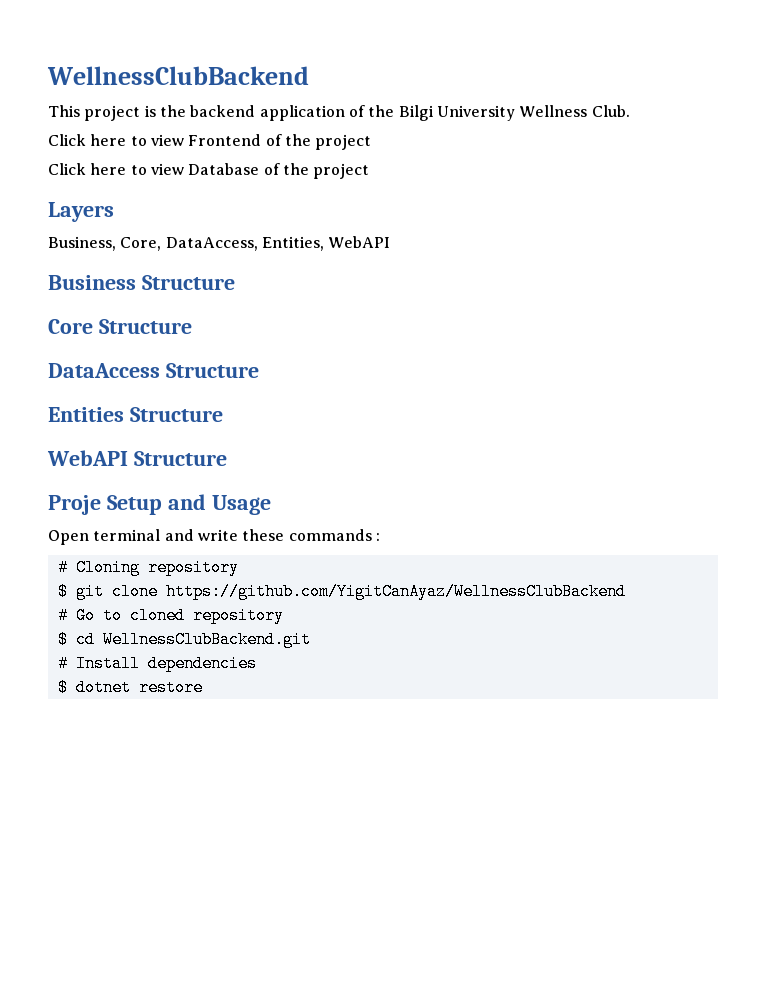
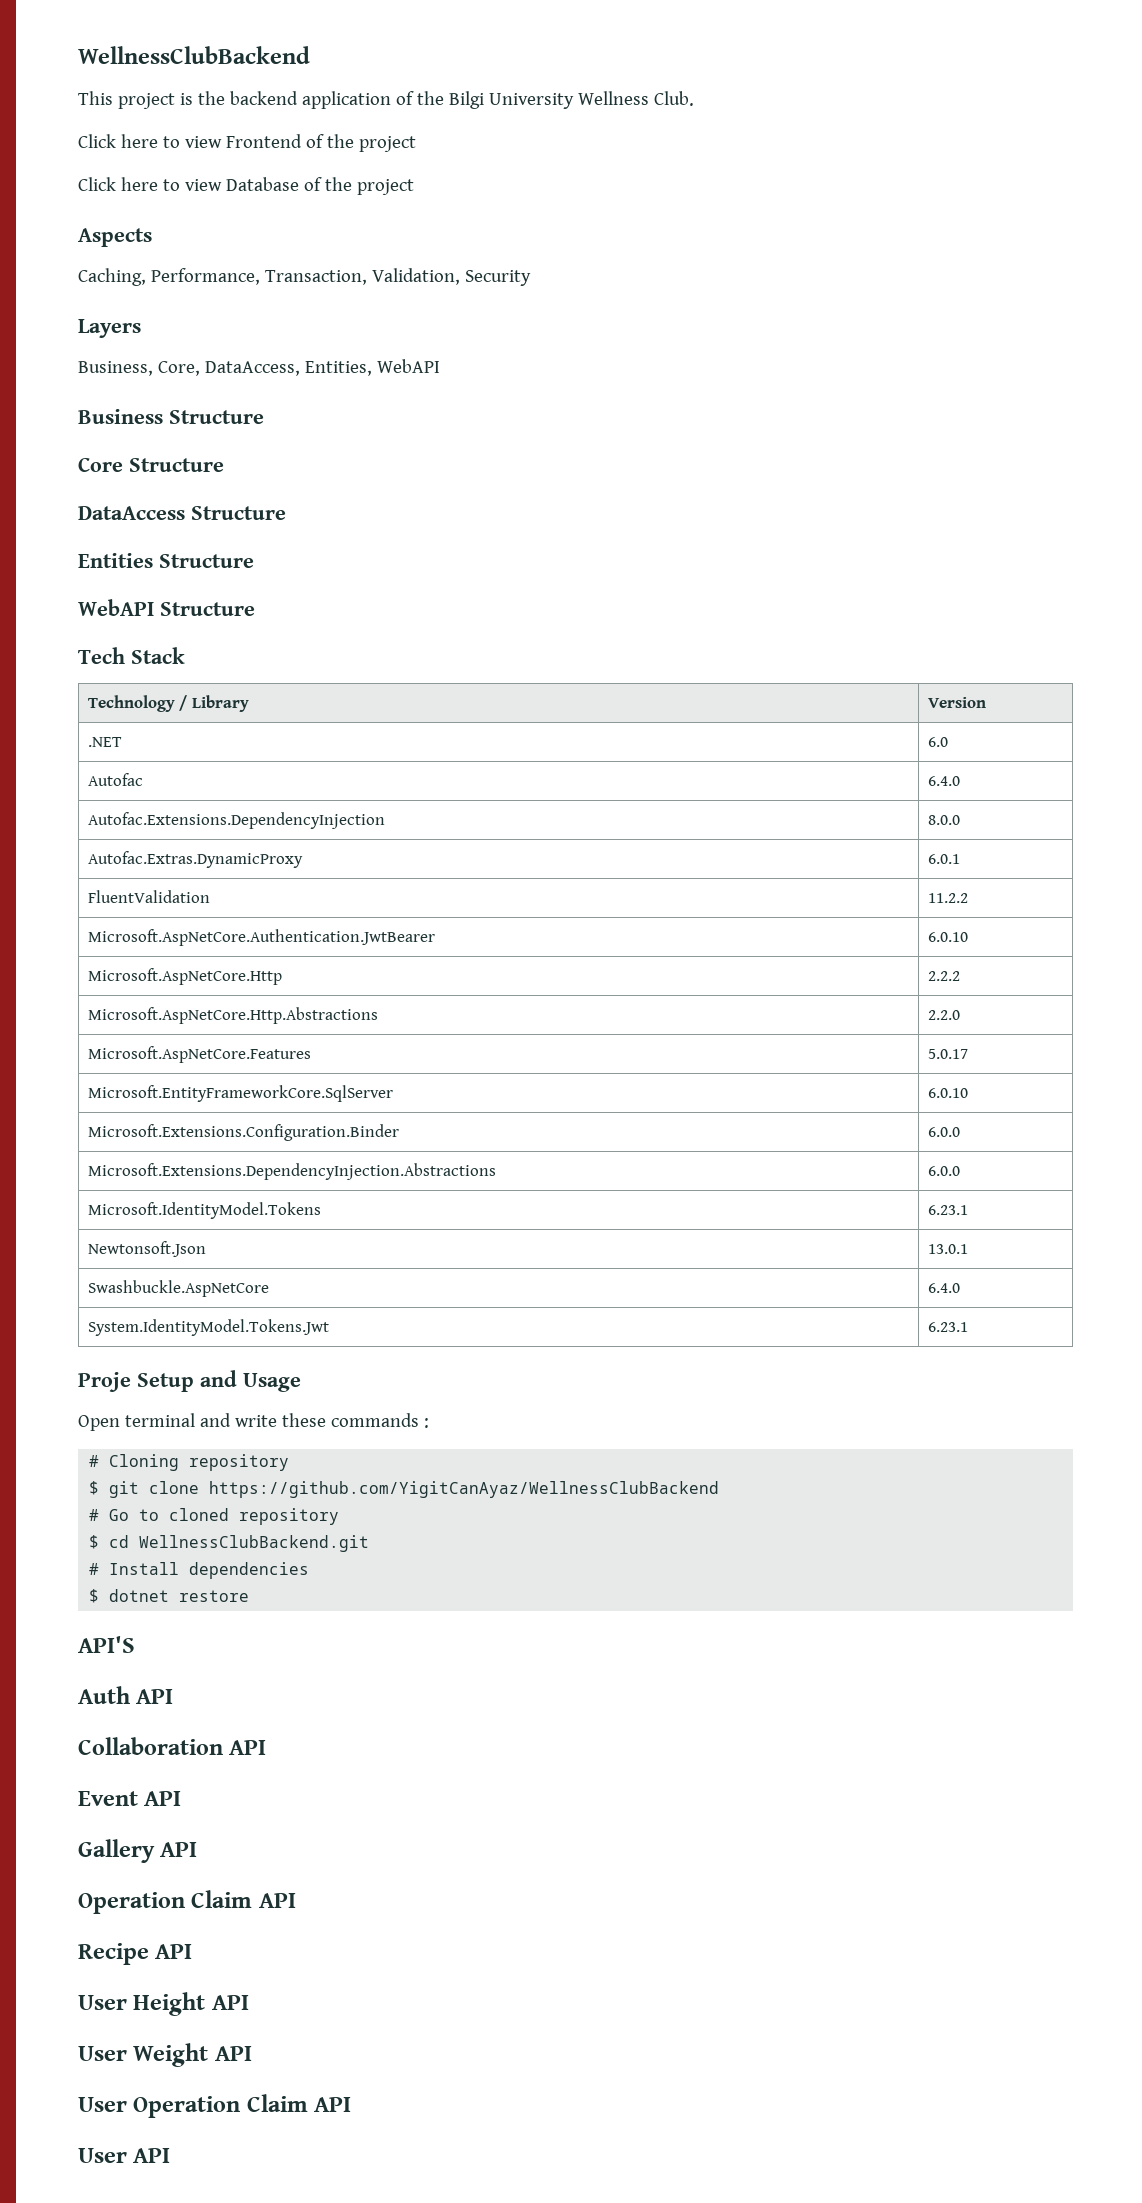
+ Aspects
+ Caching, Performance, Transaction, Validation, Security
+ Tech Stack
+ Technology / Library | Version
+ .NET | 6.0
+ Autofac | 6.4.0
+ Autofac.Extensions.DependencyInjection | 8.0.0
+ Autofac.Extras.DynamicProxy | 6.0.1
+ FluentValidation | 11.2.2
+ Microsoft.AspNetCore.Authentication.JwtBearer | 6.0.10
+ Microsoft.AspNetCore.Http | 2.2.2
+ Microsoft.AspNetCore.Http.Abstractions | 2.2.0
+ Microsoft.AspNetCore.Features | 5.0.17
+ Microsoft.EntityFrameworkCore.SqlServer | 6.0.10
+ Microsoft.Extensions.Configuration.Binder | 6.0.0
+ Microsoft.Extensions.DependencyInjection.Abstractions | 6.0.0
+ Microsoft.IdentityModel.Tokens | 6.23.1
+ Newtonsoft.Json | 13.0.1
+ Swashbuckle.AspNetCore | 6.4.0
+ System.IdentityModel.Tokens.Jwt | 6.23.1
+ API'S
+ Auth API
+ Collaboration API
+ Event API
+ Gallery API
+ Operation Claim API
+ Recipe API
+ User Height API
+ User Weight API
+ User Operation Claim API
+ User API

